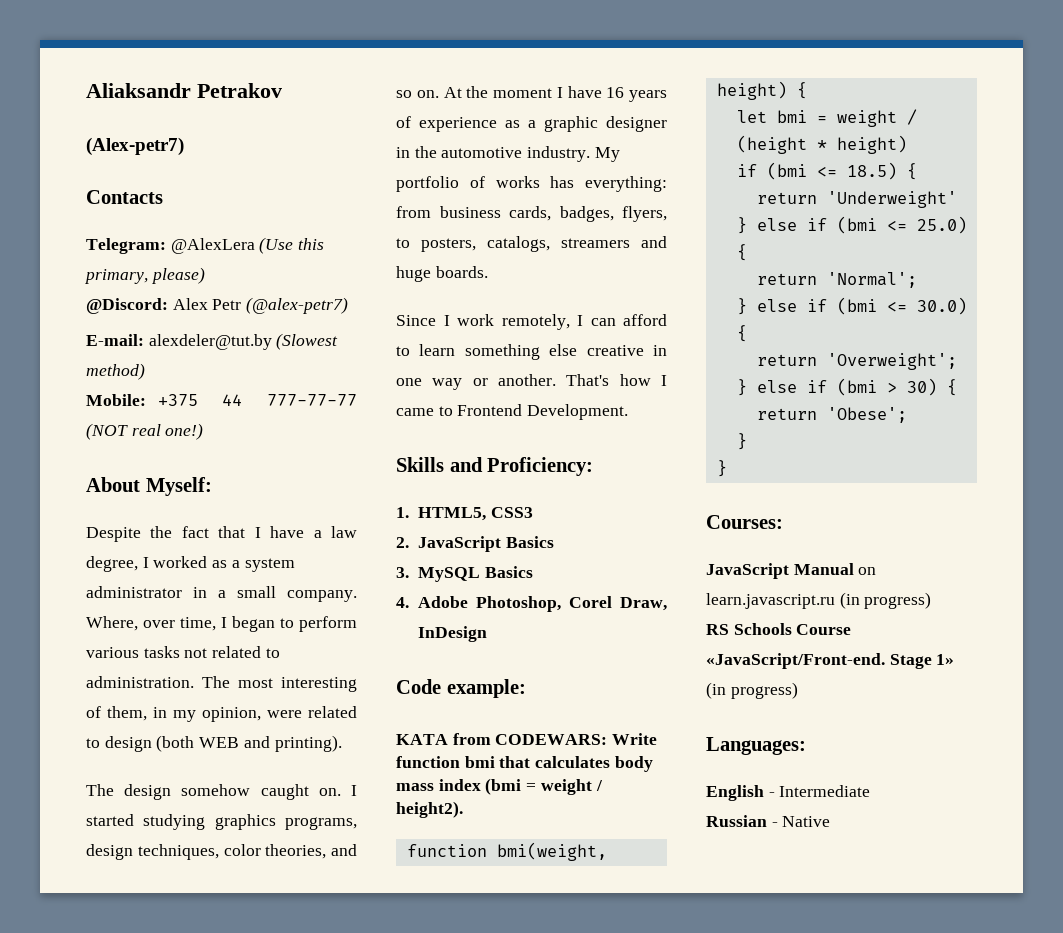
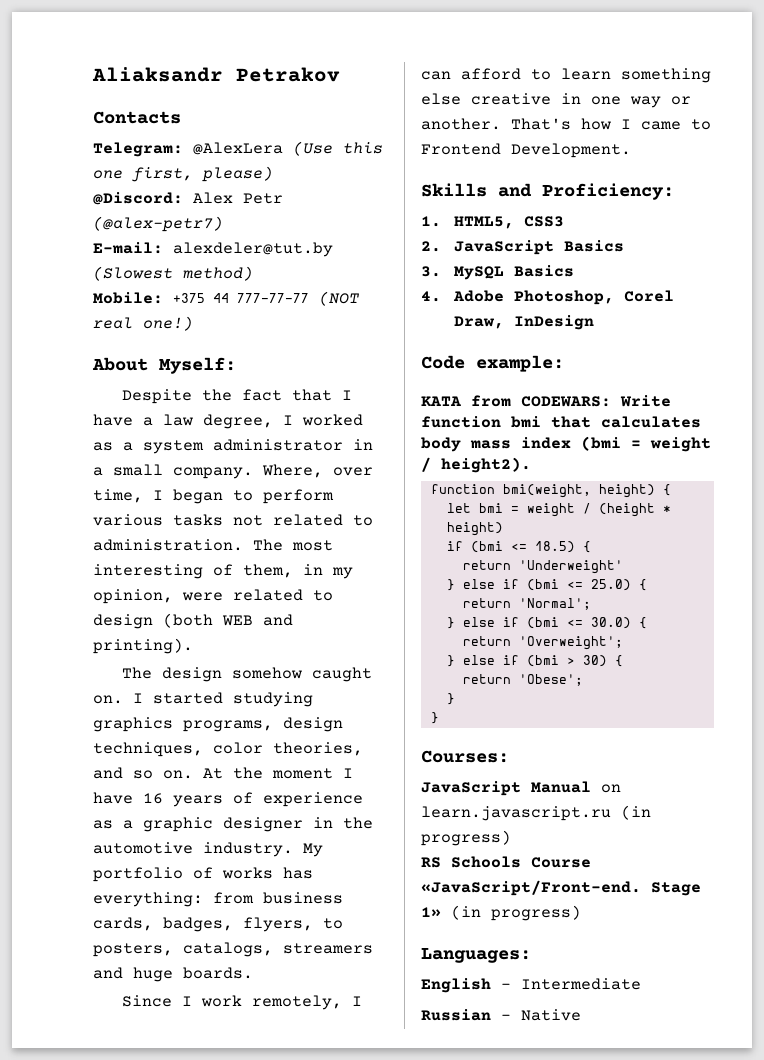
- (Alex-petr7)
- Telegram: @AlexLera (Use this primary, please)
+ Telegram: @AlexLera (Use this one first, please)

